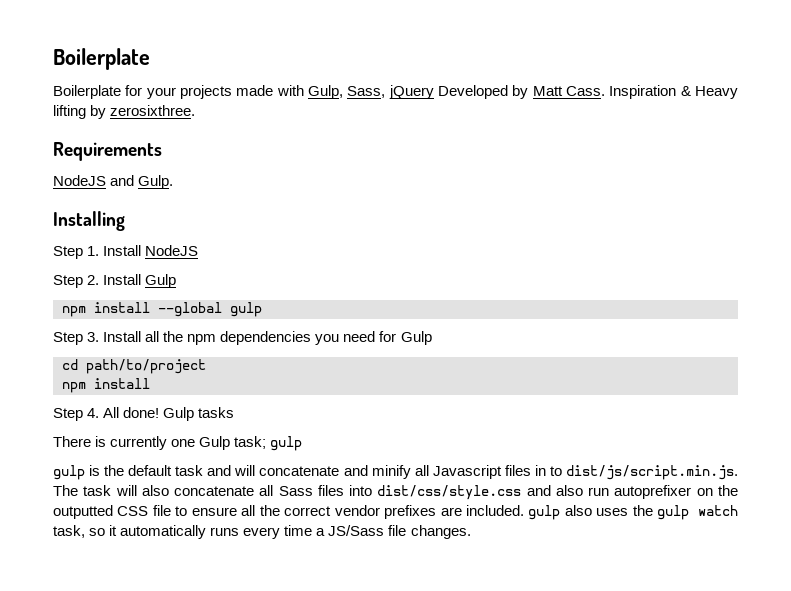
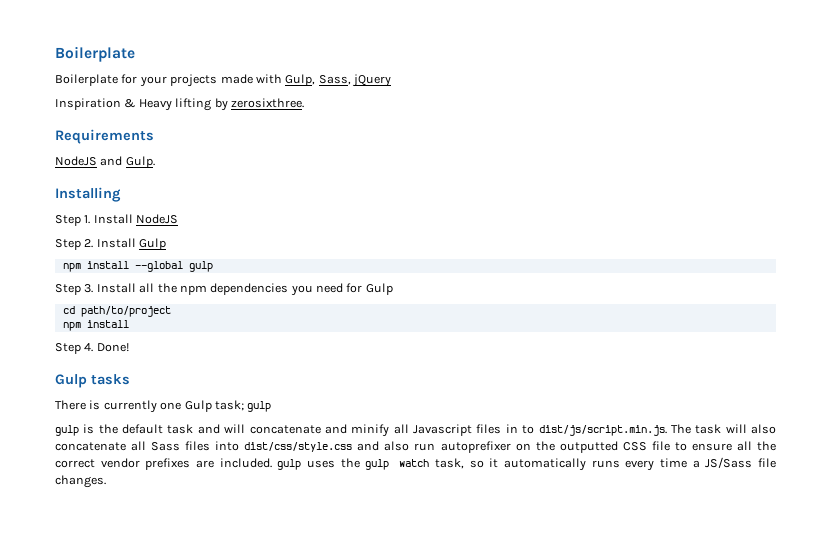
- Boilerplate for your projects made with Gulp, Sass, jQuery Developed by Matt Cass. Inspiration & Heavy lifting by zerosixthree.
+ Boilerplate for your projects made with Gulp, Sass, jQuery
+ Inspiration & Heavy lifting by zerosixthree.
- Step 4. All done! Gulp tasks
+ Step 4. Done!
+ Gulp tasks
- gulp is the default task and will concatenate and minify all Javascript files in to dist/js/script.min.js. The task will also concatenate all Sass files into dist/css/style.css and also run autoprefixer on the outputted CSS file to ensure all the correct vendor prefixes are included. gulp also uses the gulp watch task, so it automatically runs every time a JS/Sass file changes.
+ gulp is the default task and will concatenate and minify all Javascript files in to dist/js/script.min.js. The task will also concatenate all Sass files into dist/css/style.css and also run autoprefixer on the outputted CSS file to ensure all the correct vendor prefixes are included. gulp uses the gulp watch task, so it automatically runs every time a JS/Sass file changes.

